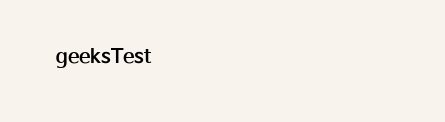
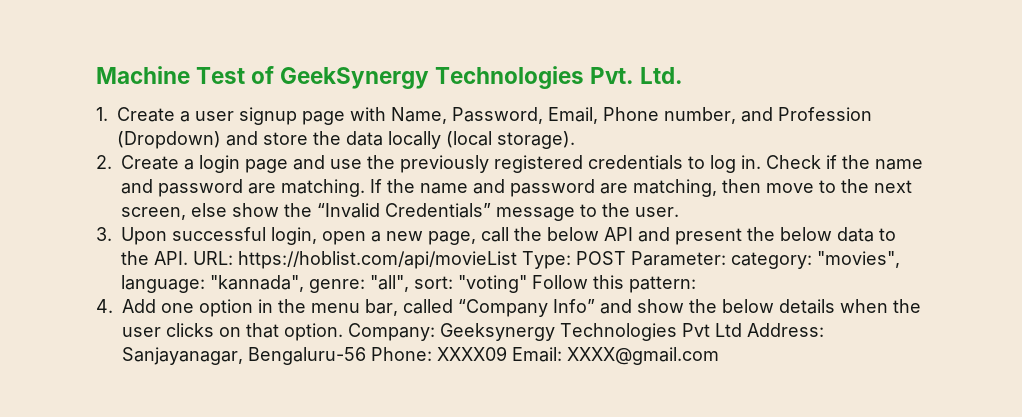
- geeksTest
+ Machine Test of GeekSynergy Technologies Pvt. Ltd.
+ 1. Create a user signup page with Name, Password, Email, Phone number, and Profession (Dropdown) and store the data locally (local storage).
+ 2. Create a login page and use the previously registered credentials to log in. Check if the name and password are matching. If the name and password are matching, then move to the next screen, else show the “Invalid Credentials” message to the user.
+ 3. Upon successful login, open a new page, call the below API and present the below data to the API. URL: https://hoblist.com/api/movieList Type: POST Parameter: category: "movies", language: "kannada", genre: "all", sort: "voting" Follow this pattern:
+ 4. Add one option in the menu bar, called “Company Info” and show the below details when the user clicks on that option. Company: Geeksynergy Technologies Pvt Ltd Address: Sanjayanagar, Bengaluru-56 Phone: XXXX09 Email: XXXX@gmail.com

